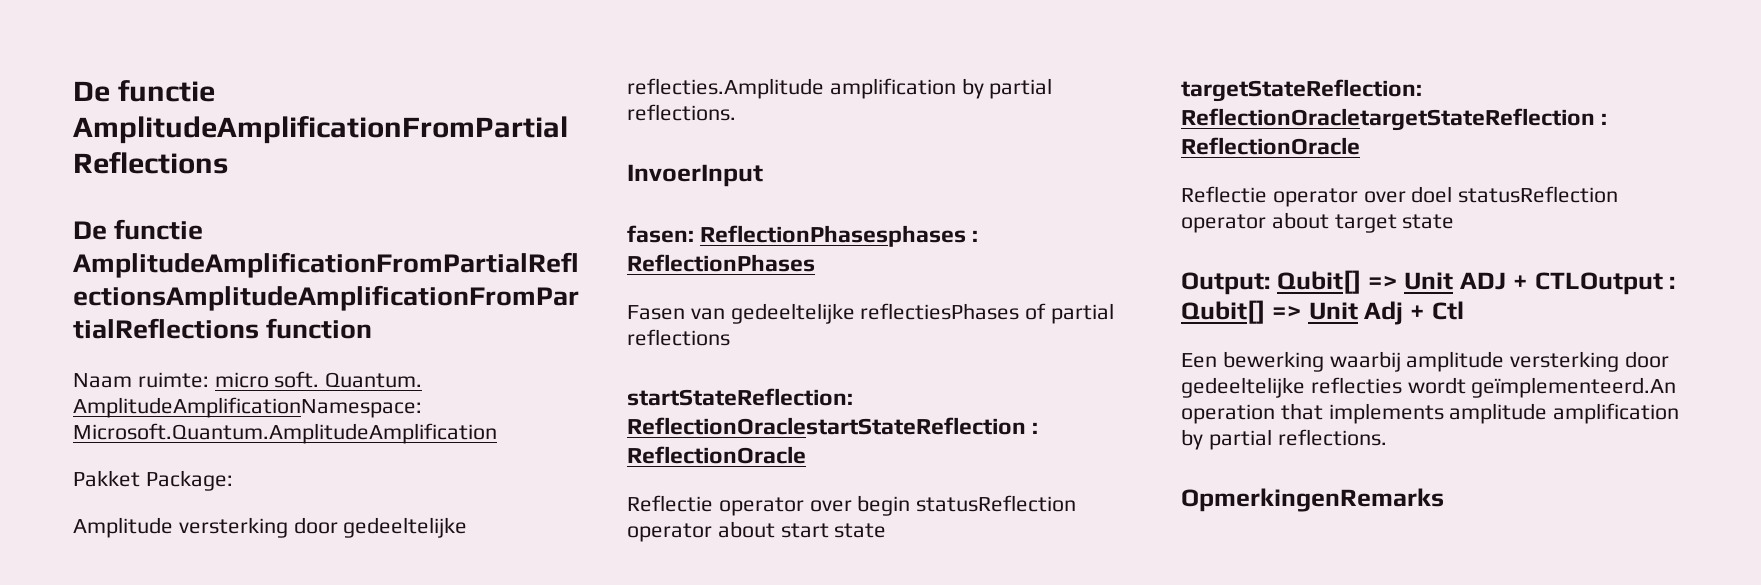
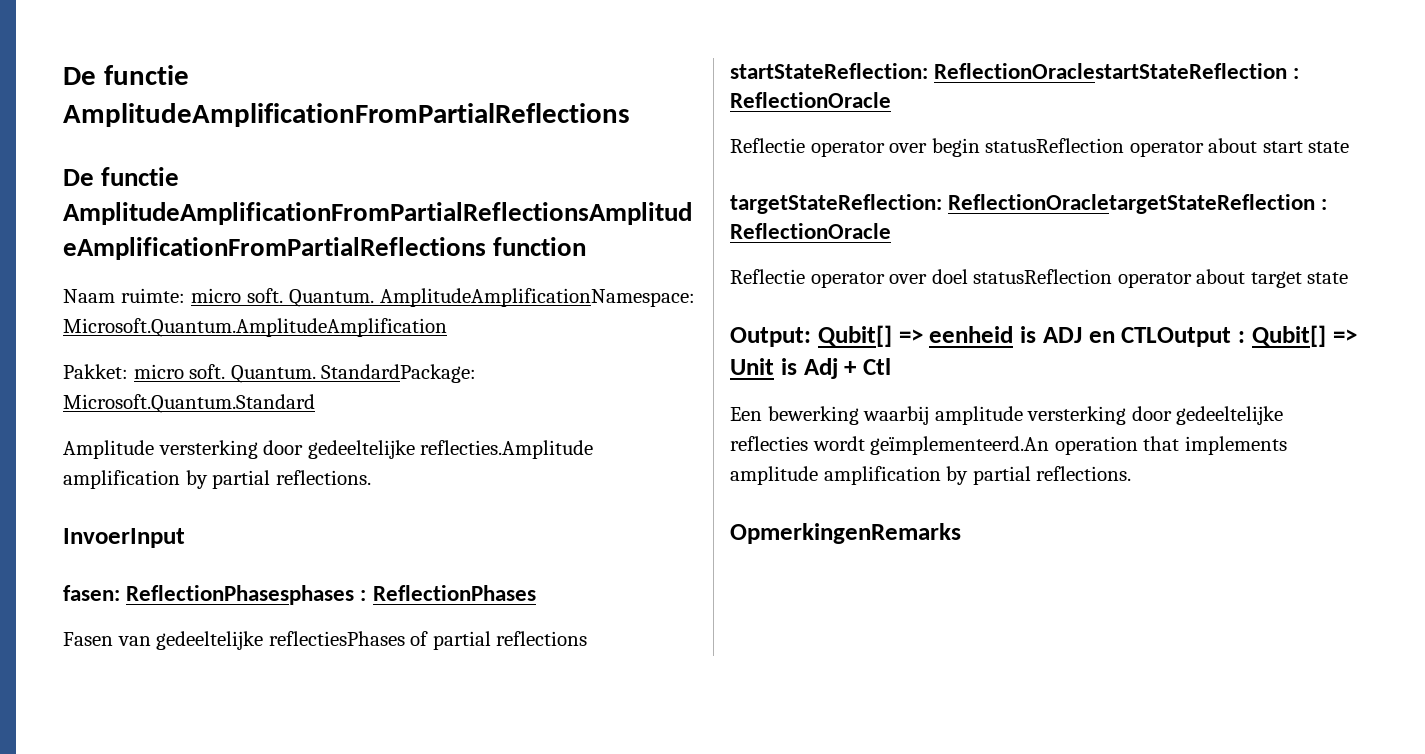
- Pakket Package:
+ Pakket: micro soft. Quantum. StandardPackage: Microsoft.Quantum.Standard
- Output: Qubit[] => Unit ADJ + CTLOutput : Qubit[] => Unit Adj + Ctl
+ Output: Qubit[] => eenheid is ADJ en CTLOutput : Qubit[] => Unit is Adj + Ctl

